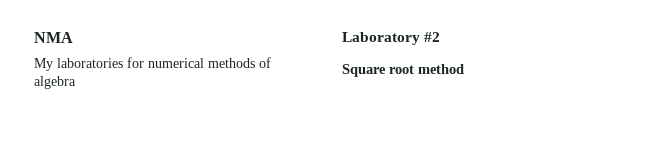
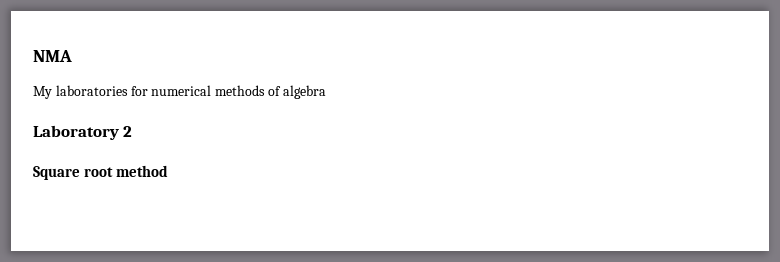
- Laboratory #2
+ Laboratory 2

